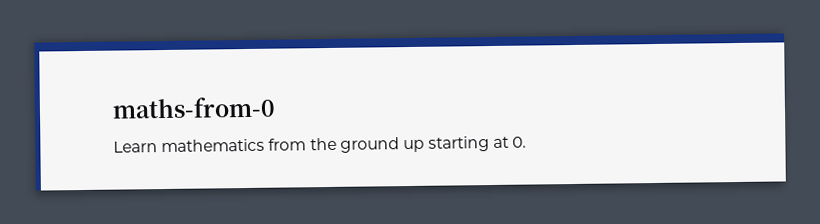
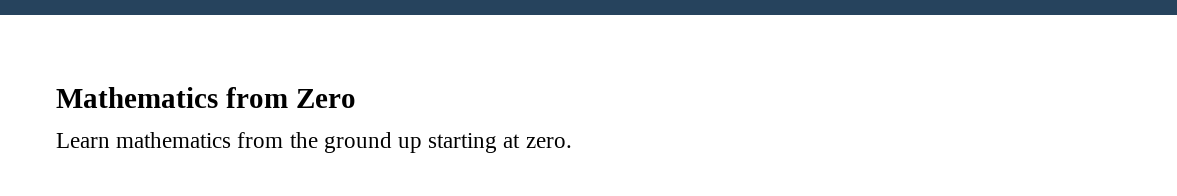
- maths-from-0
+ Mathematics from Zero
- Learn mathematics from the ground up starting at 0.
+ Learn mathematics from the ground up starting at zero.

